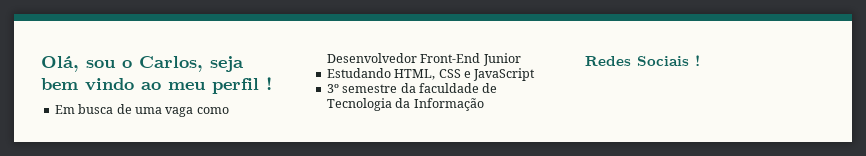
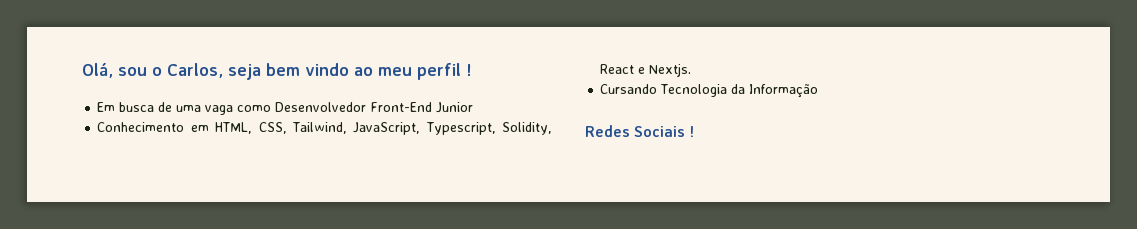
- Estudando HTML, CSS e JavaScript
- 3º semestre da faculdade de Tecnologia da Informação
+ Conhecimento em HTML, CSS, Tailwind, JavaScript, Typescript, Solidity, React e Nextjs.
+ Cursando Tecnologia da Informação

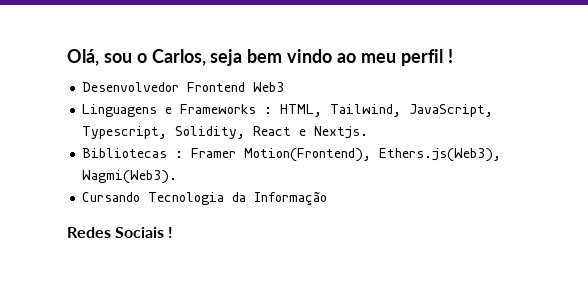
- Em busca de uma vaga como Desenvolvedor Front-End Junior
- Conhecimento em HTML, CSS, Tailwind, JavaScript, Typescript, Solidity, React e Nextjs.
+ Desenvolvedor Frontend Web3
+ Linguagens e Frameworks : HTML, Tailwind, JavaScript, Typescript, Solidity, React e Nextjs.
+ Bibliotecas : Framer Motion(Frontend), Ethers.js(Web3), Wagmi(Web3).

